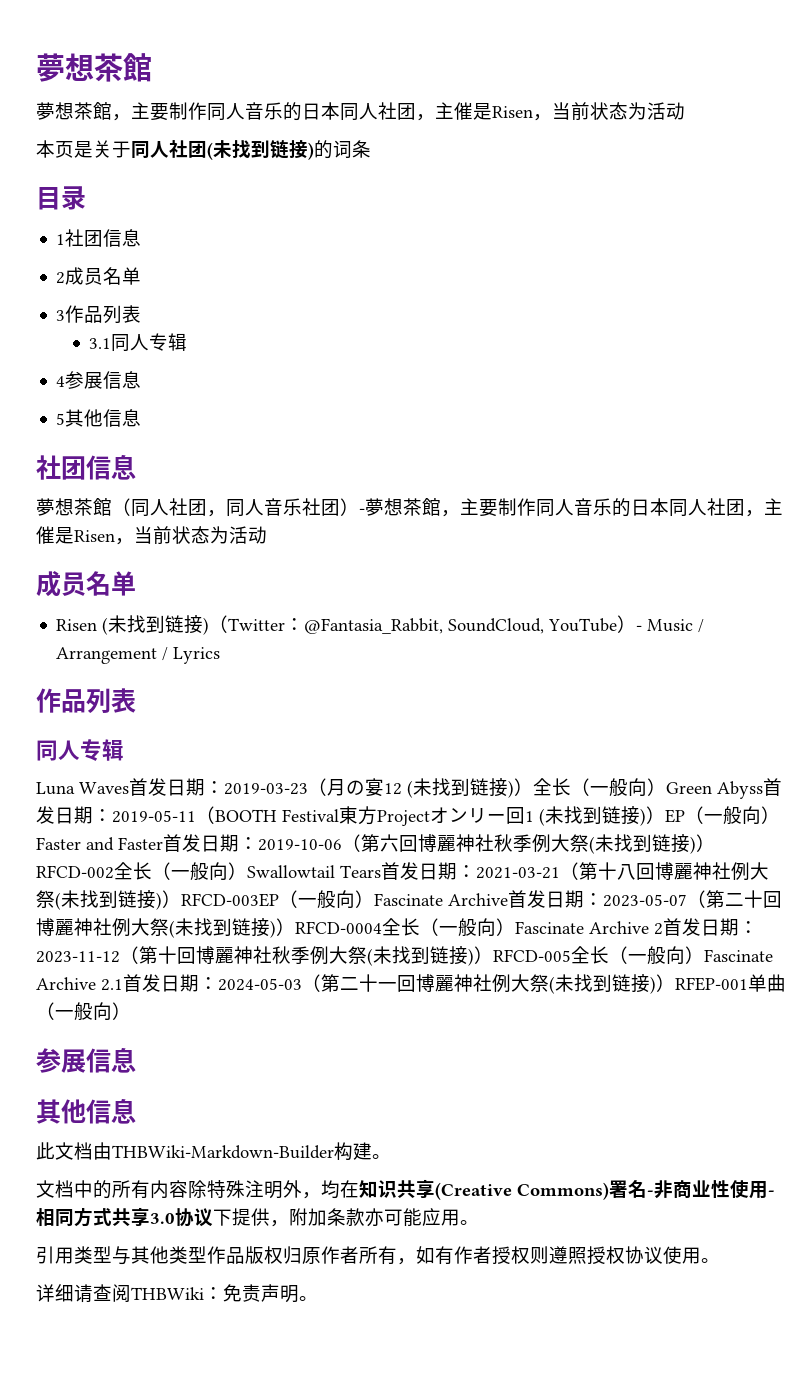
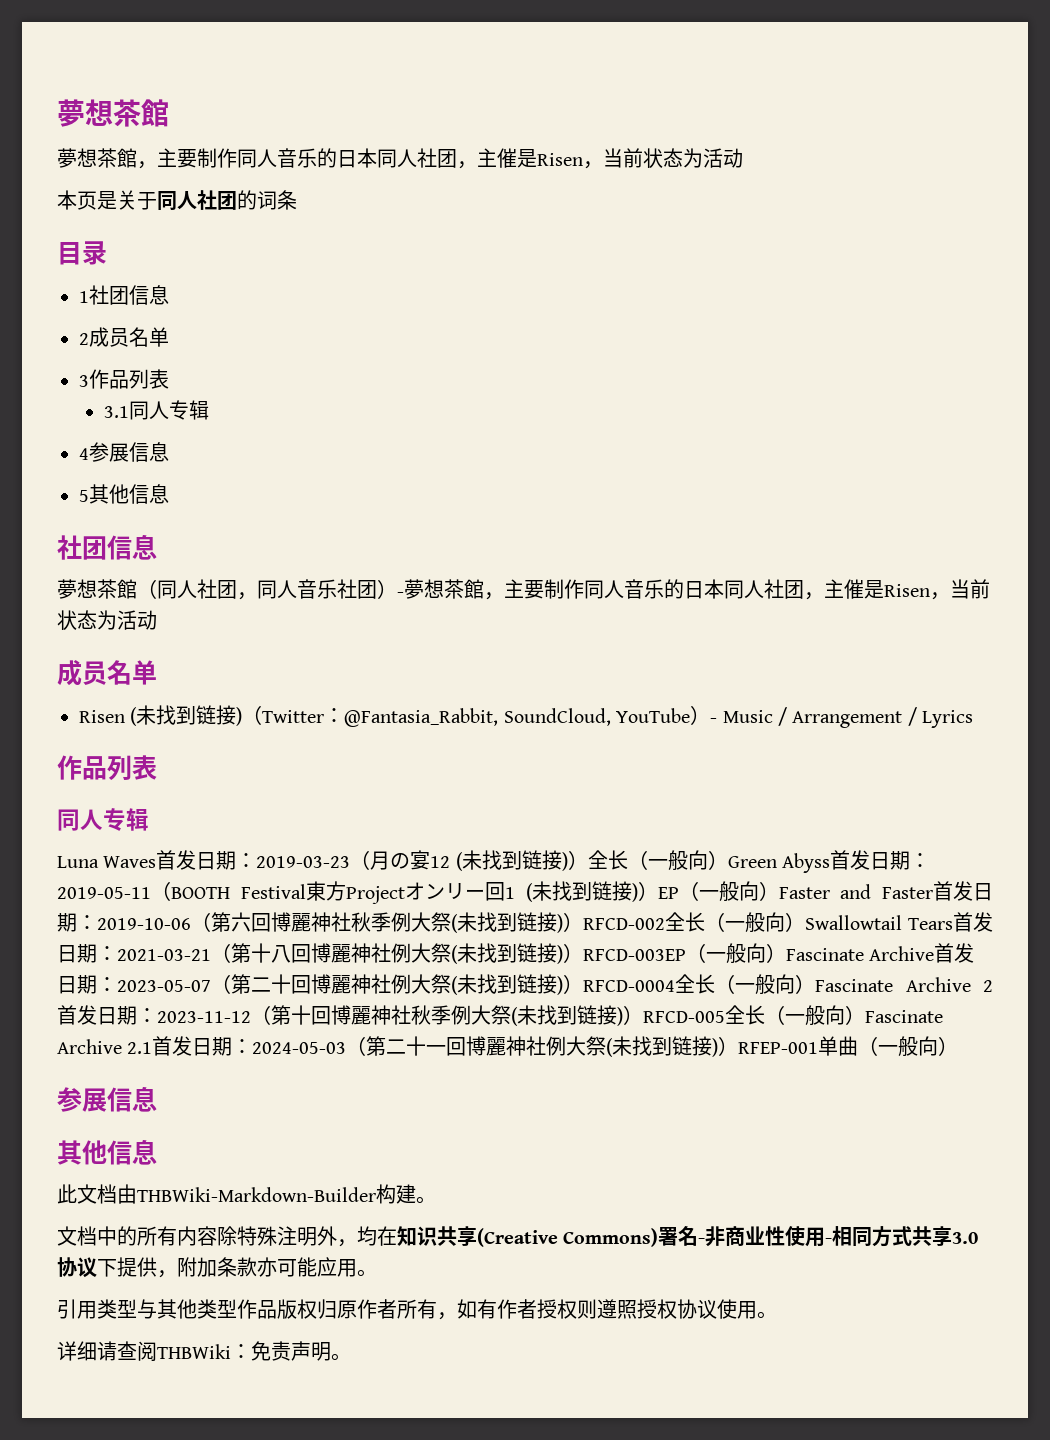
- 本页是关于同人社团(未找到链接)的词条
+ 本页是关于同人社团的词条

